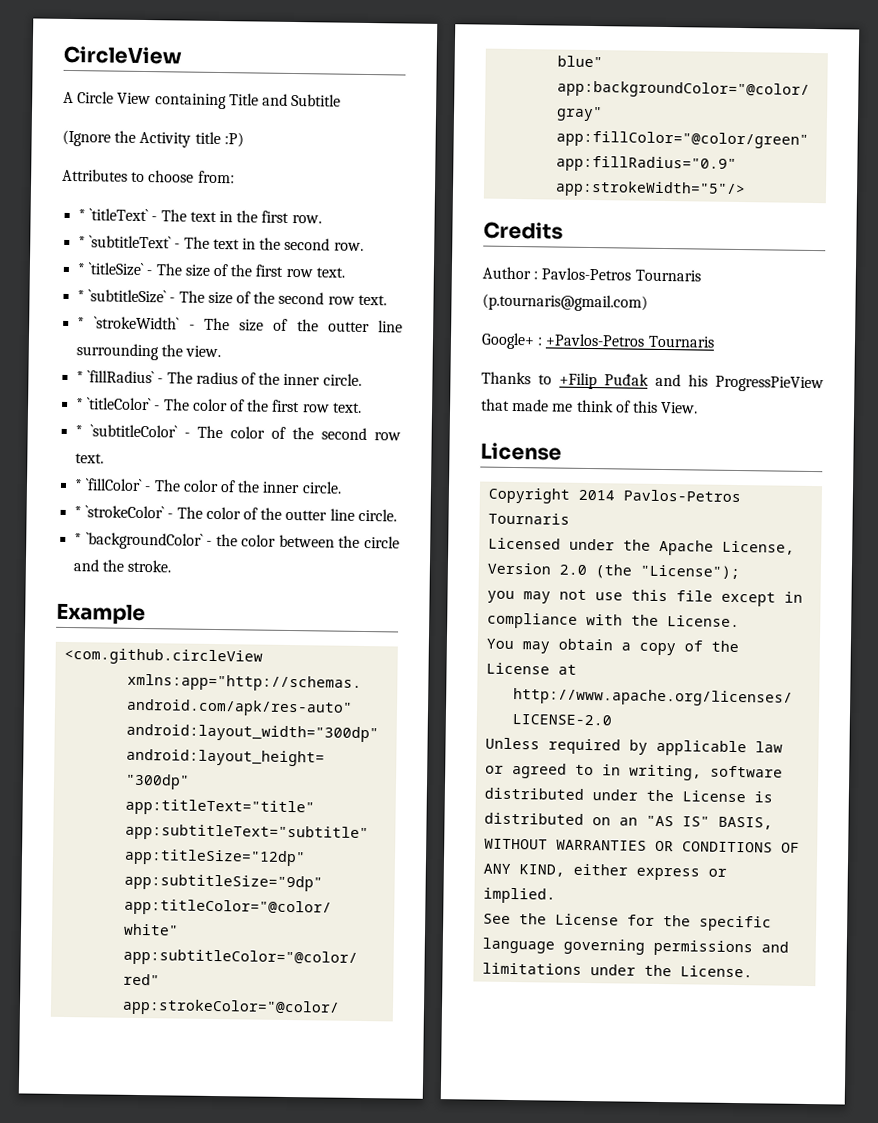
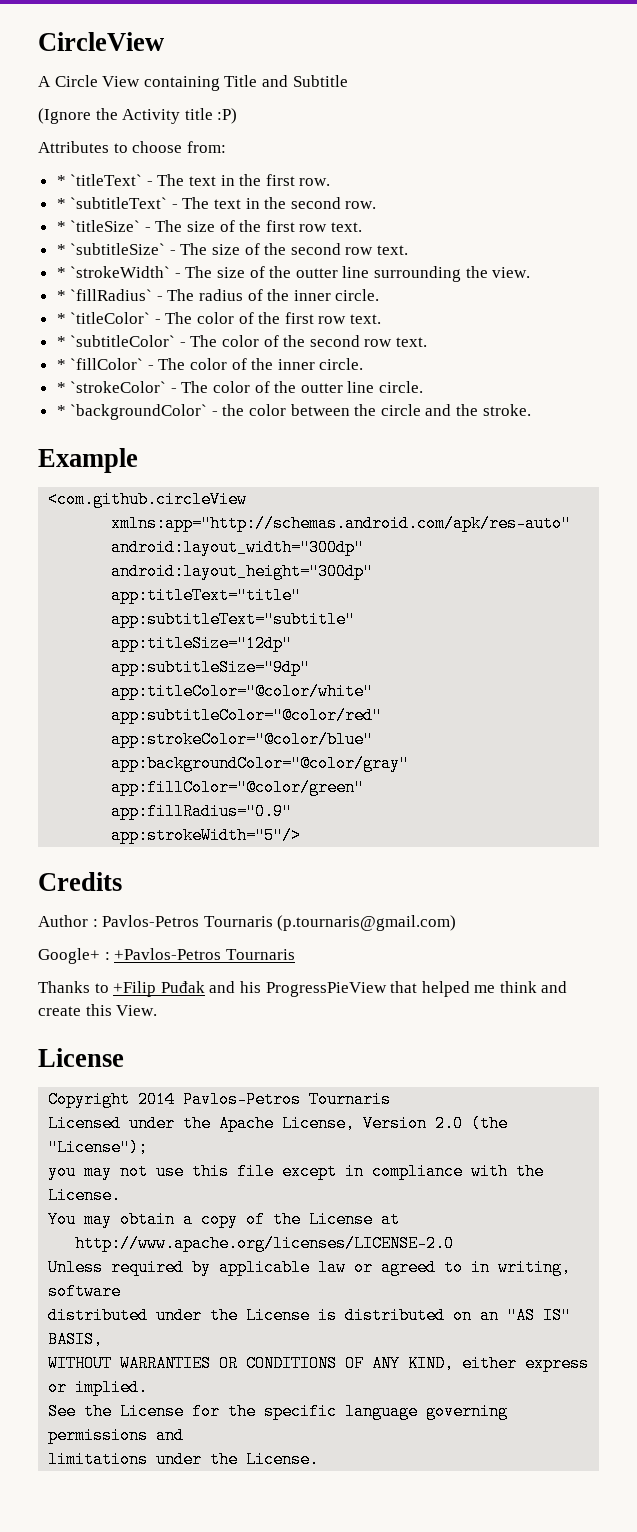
- Thanks to +Filip Puđak and his ProgressPieView that made me think of this View.
+ Thanks to +Filip Puđak and his ProgressPieView that helped me think and create this View.

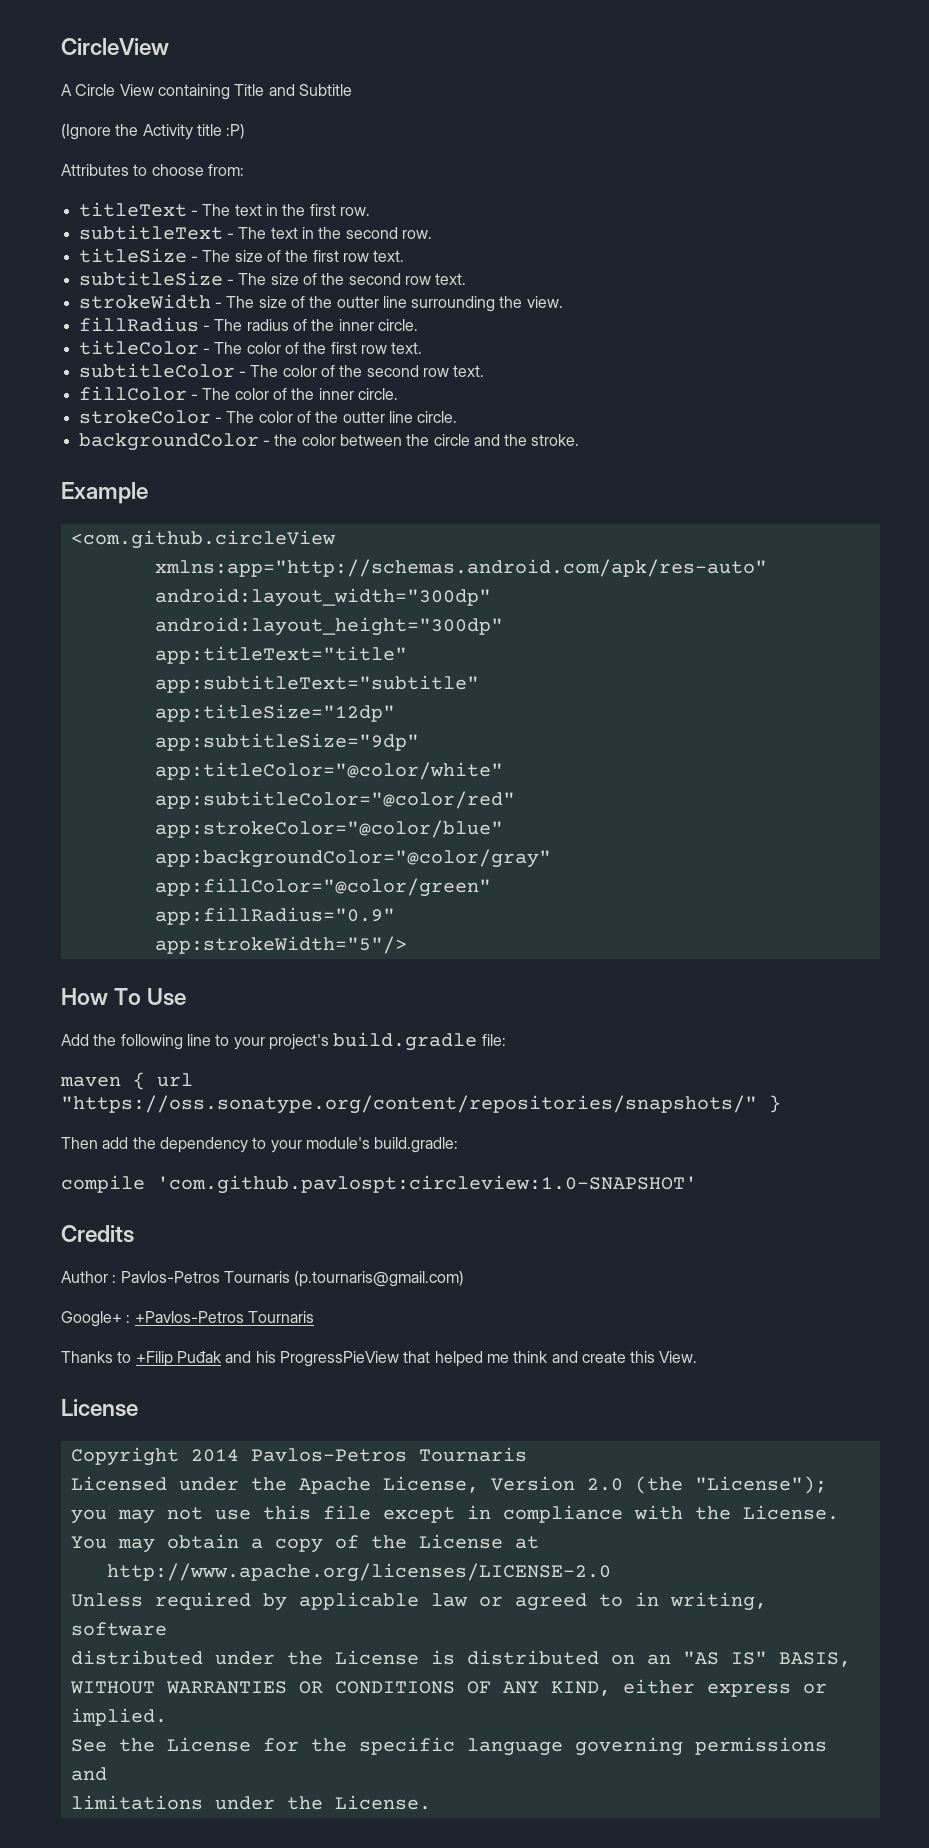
- * `titleText` - The text in the first row.
+ titleText - The text in the first row.
- * `subtitleText` - The text in the second row.
+ subtitleText - The text in the second row.
- * `titleSize` - The size of the first row text.
+ titleSize - The size of the first row text.
- * `subtitleSize` - The size of the second row text.
+ subtitleSize - The size of the second row text.
- * `strokeWidth` - The size of the outter line surrounding the view.
+ strokeWidth - The size of the outter line surrounding the view.
- * `fillRadius` - The radius of the inner circle.
+ fillRadius - The radius of the inner circle.
- * `titleColor` - The color of the first row text.
+ titleColor - The color of the first row text.
- * `subtitleColor` - The color of the second row text.
+ subtitleColor - The color of the second row text.
- * `fillColor` - The color of the inner circle.
+ fillColor - The color of the inner circle.
- * `strokeColor` - The color of the outter line circle.
+ strokeColor - The color of the outter line circle.
- * `backgroundColor` - the color between the circle and the stroke.
+ backgroundColor - the color between the circle and the stroke.
+ How To Use
+ Add the following line to your project's build.gradle file:
+ maven { url "https://oss.sonatype.org/content/repositories/snapshots/" }
+ Then add the dependency to your module's build.gradle:
+ compile 'com.github.pavlospt:circleview:1.0-SNAPSHOT'

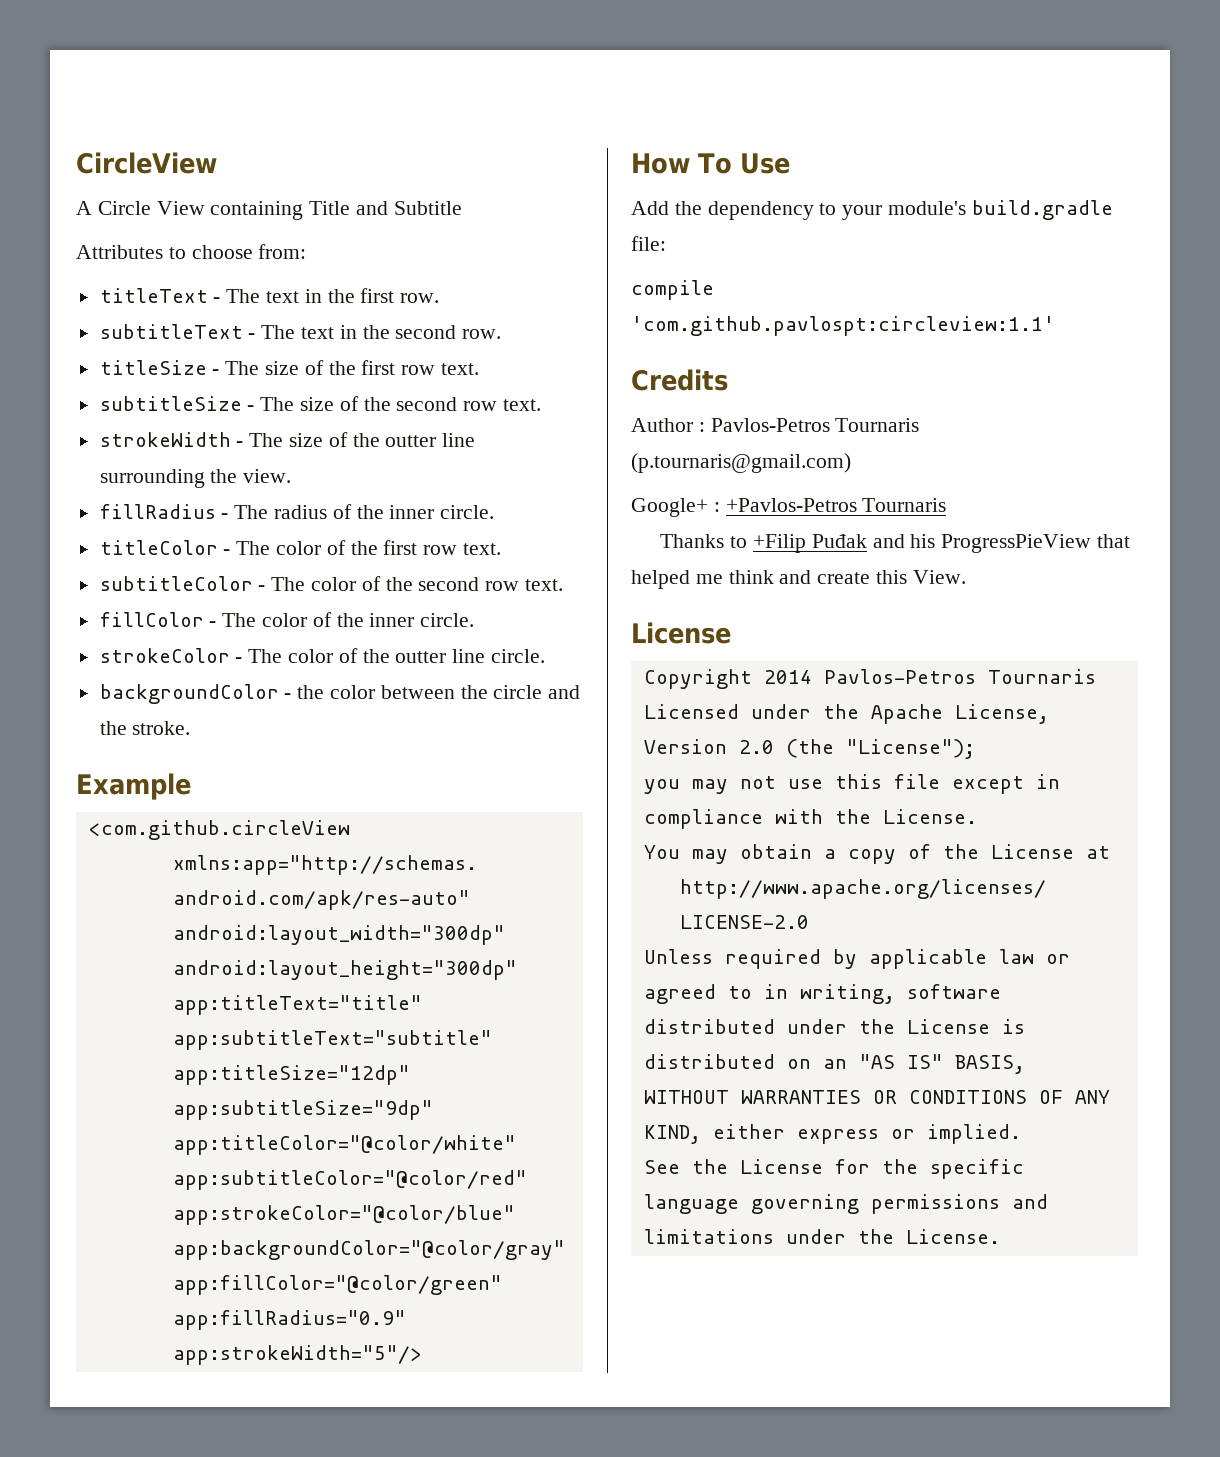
- (Ignore the Activity title :P)
- Add the following line to your project's build.gradle file:
- maven { url "https://oss.sonatype.org/content/repositories/snapshots/" }
- Then add the dependency to your module's build.gradle:
+ Add the dependency to your module's build.gradle file:
- compile 'com.github.pavlospt:circleview:1.0-SNAPSHOT'
+ compile 'com.github.pavlospt:circleview:1.1'

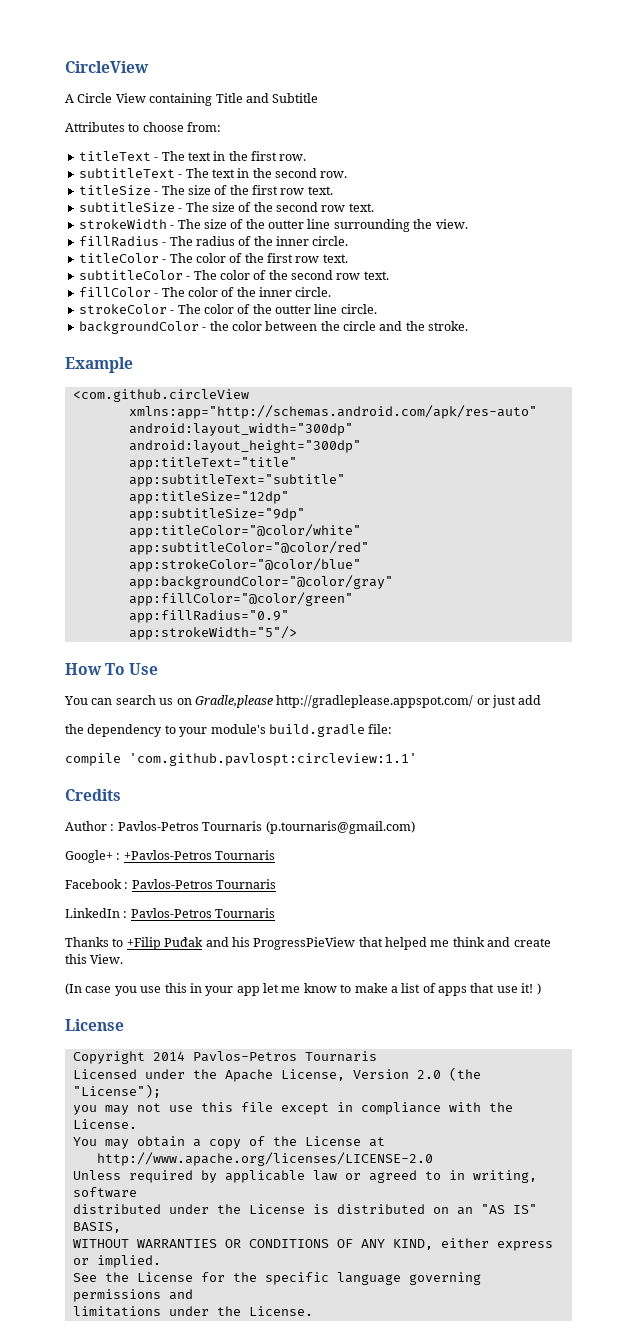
- Add the dependency to your module's build.gradle file:
+ You can search us on Gradle,please http://gradleplease.appspot.com/ or just add
+ the dependency to your module's build.gradle file:
+ Facebook : Pavlos-Petros Tournaris
+ LinkedIn : Pavlos-Petros Tournaris
+ (In case you use this in your app let me know to make a list of apps that use it! )

